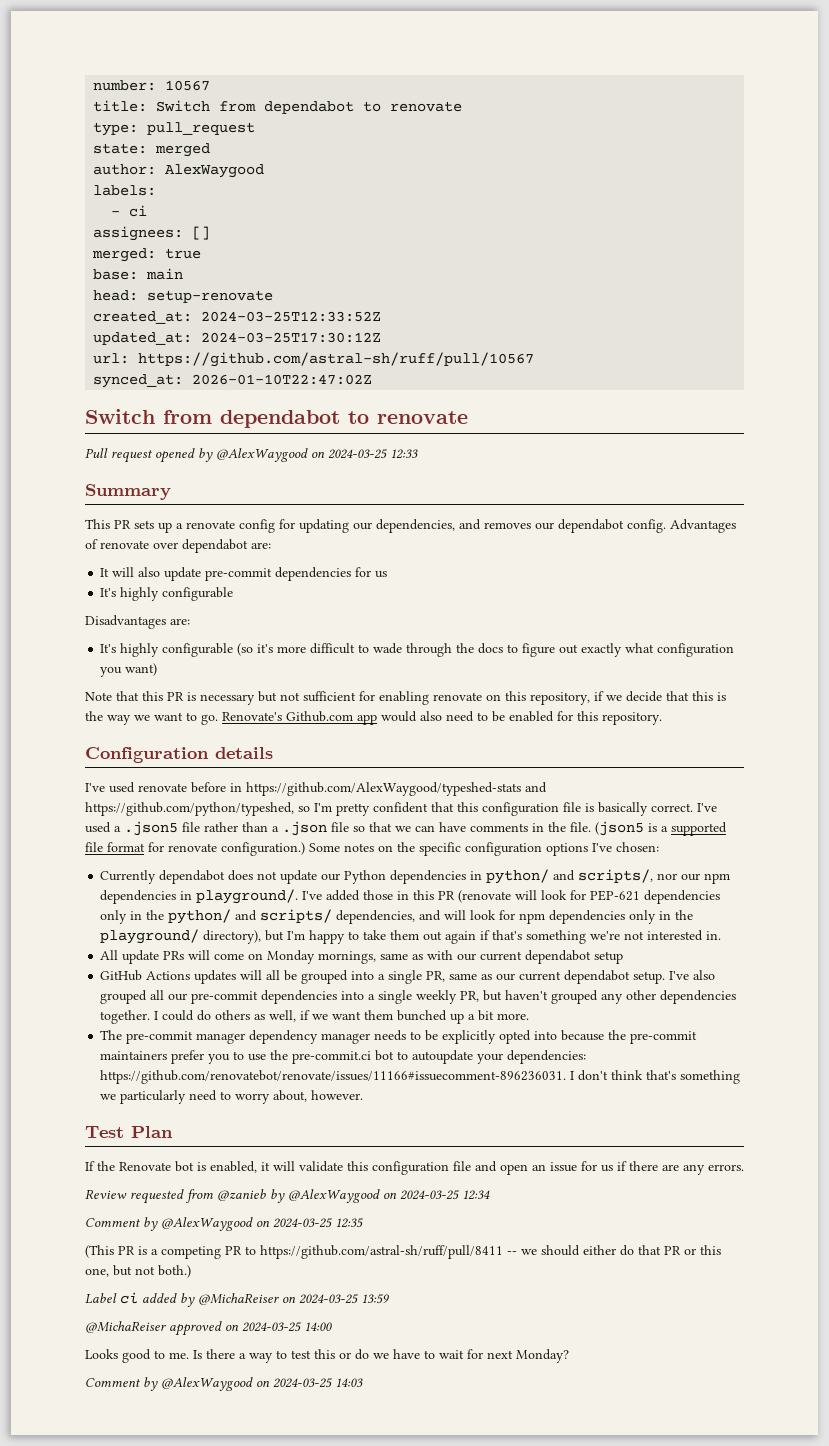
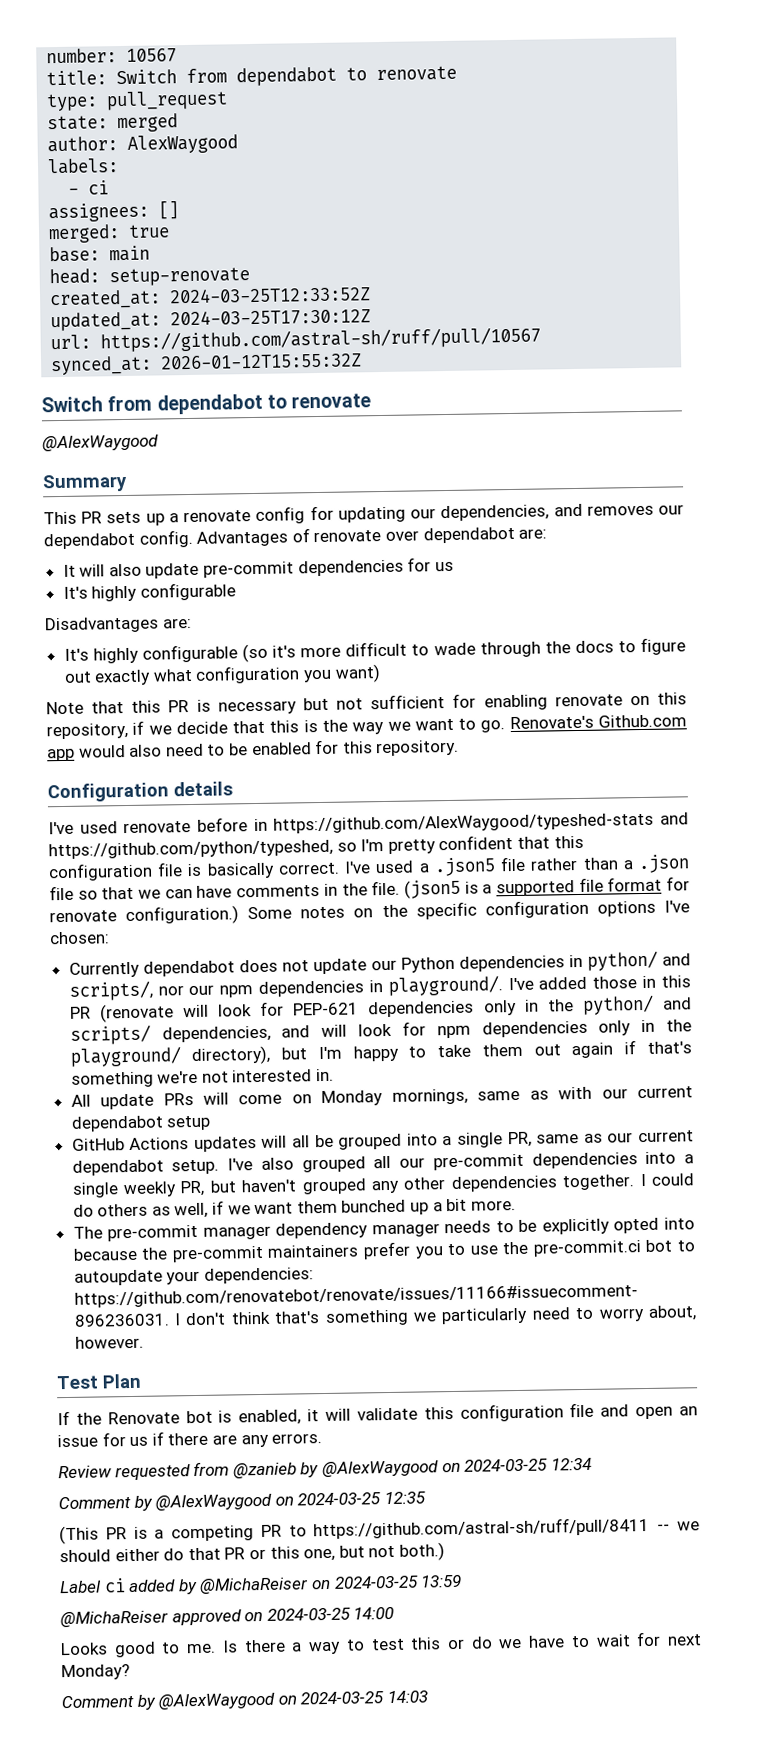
- synced_at: 2026-01-10T22:47:02Z
+ synced_at: 2026-01-12T15:55:32Z
  Switch from dependabot to renovate
- Pull request opened by @AlexWaygood on 2024-03-25 12:33
+ @AlexWaygood

